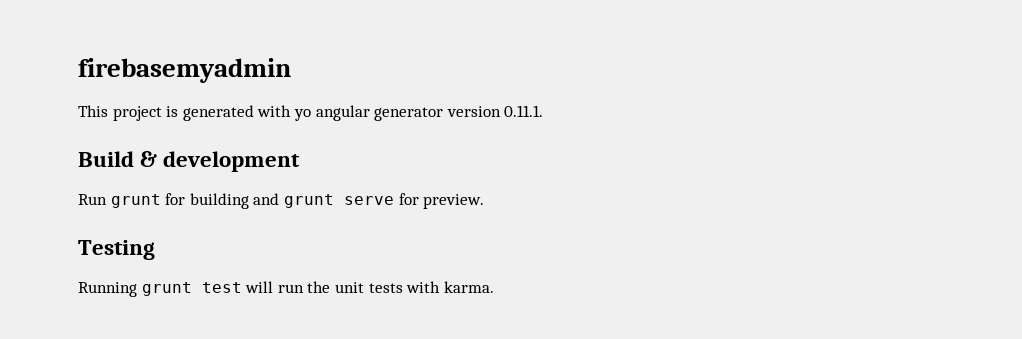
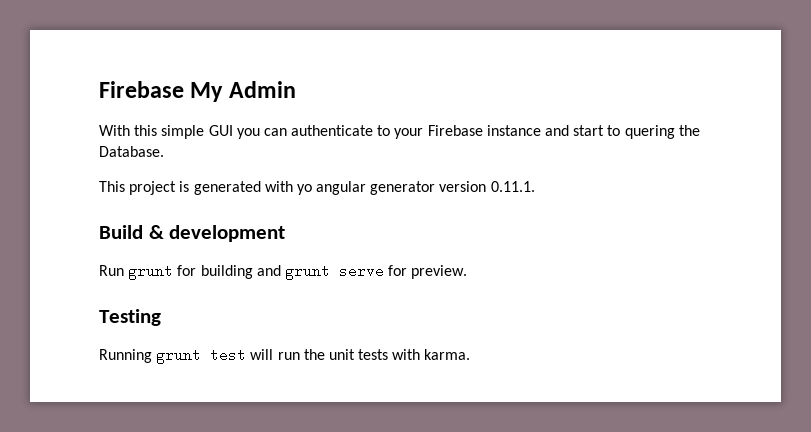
- firebasemyadmin
+ Firebase My Admin
+ With this simple GUI you can authenticate to your Firebase instance and start to quering the Database.

